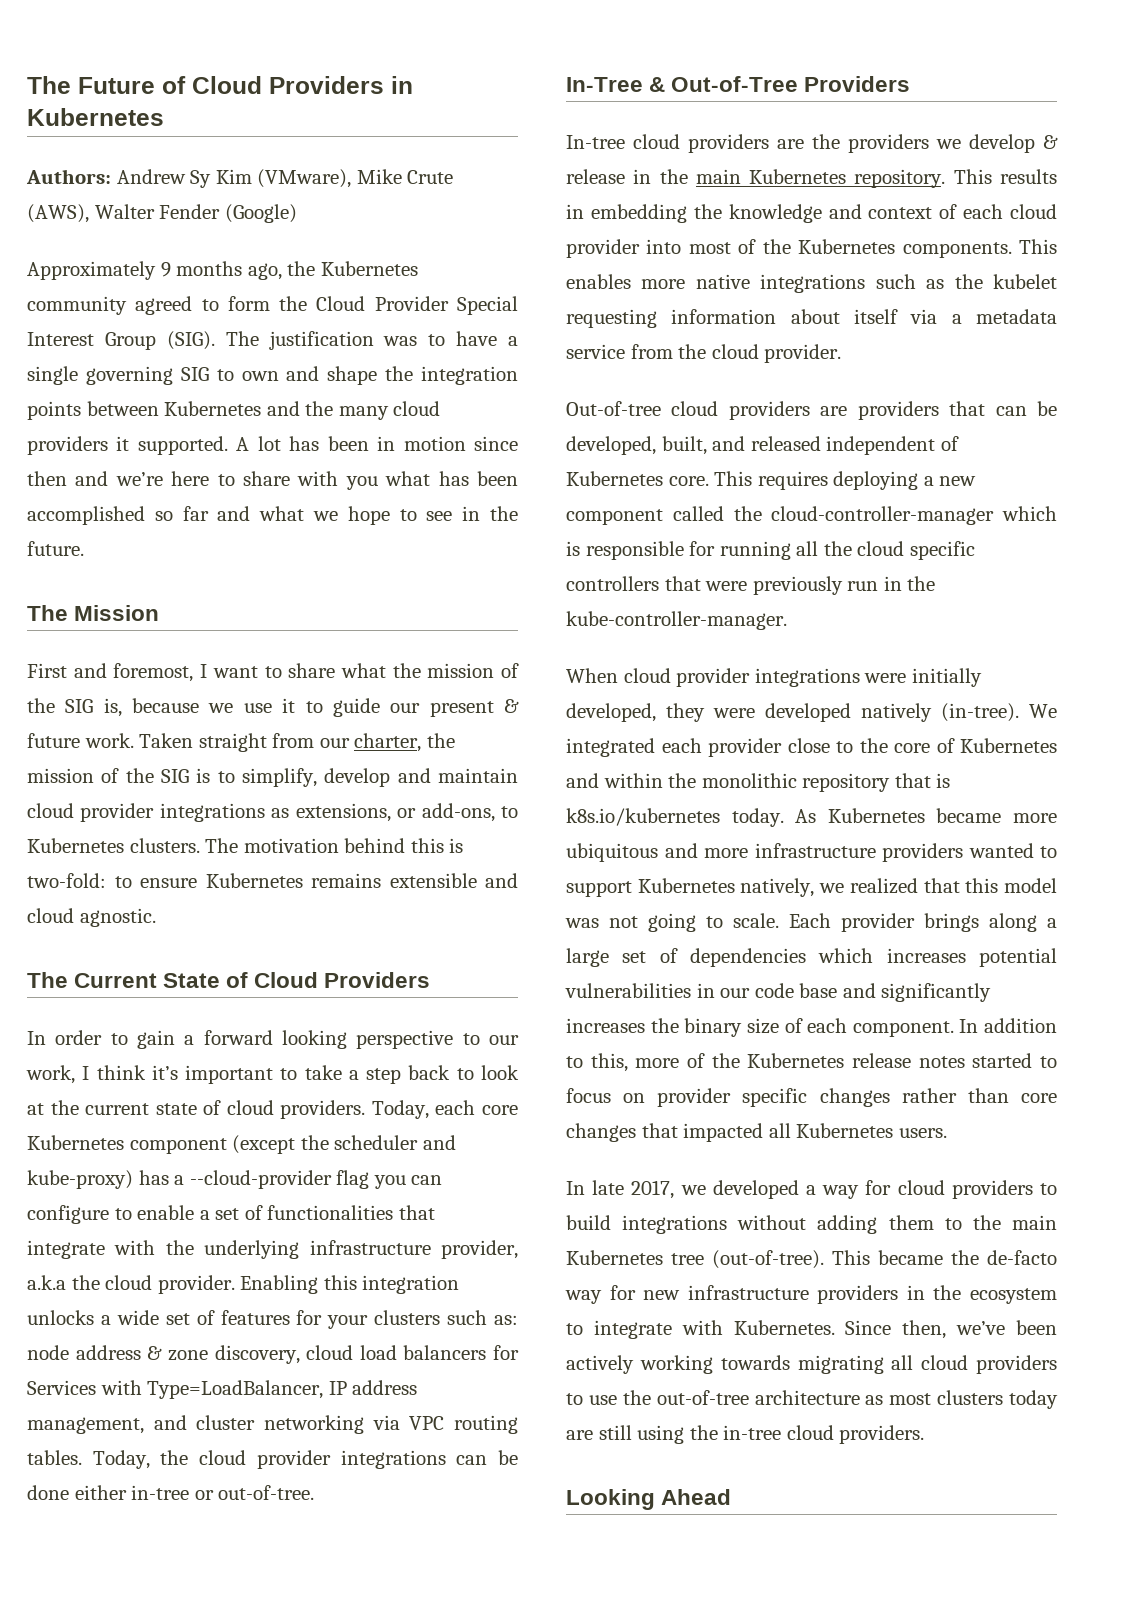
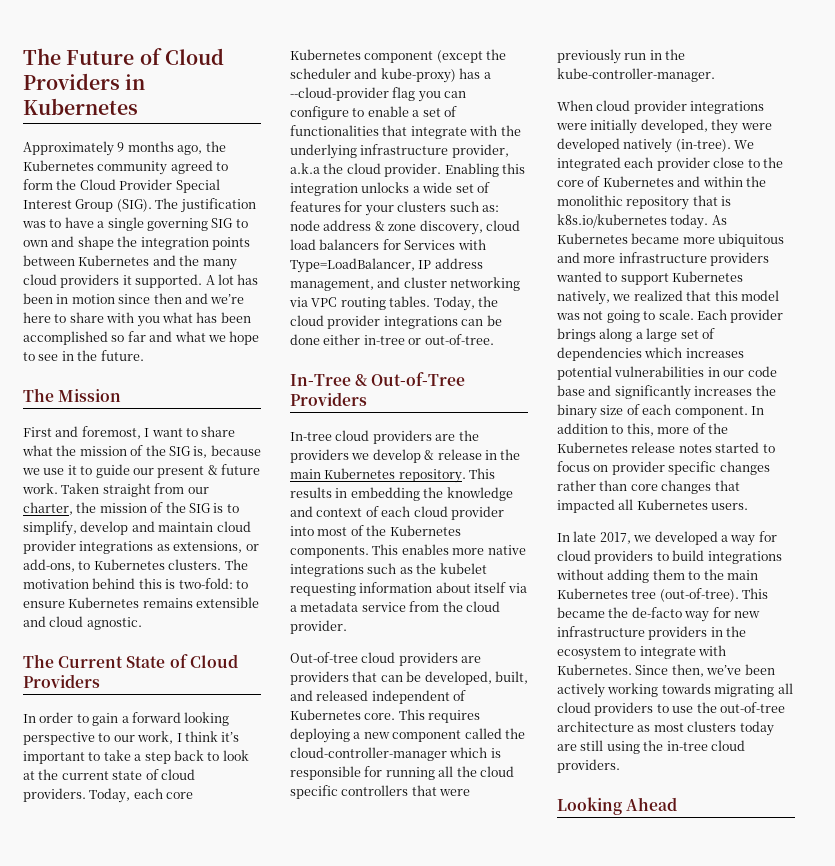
- Authors: Andrew Sy Kim (VMware), Mike Crute (AWS), Walter Fender (Google)

